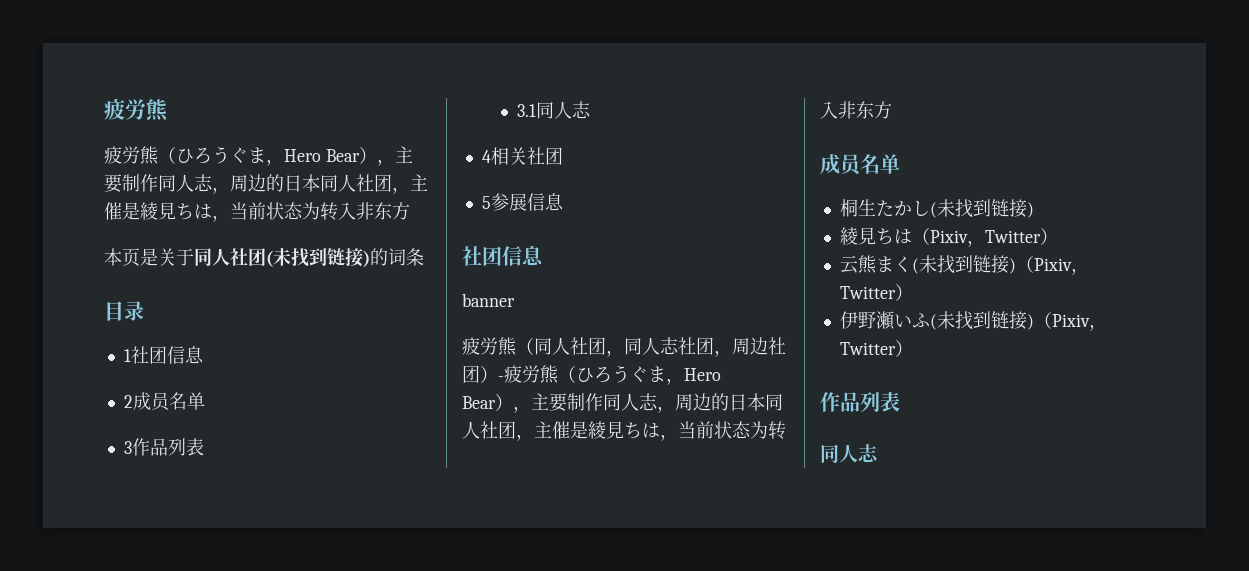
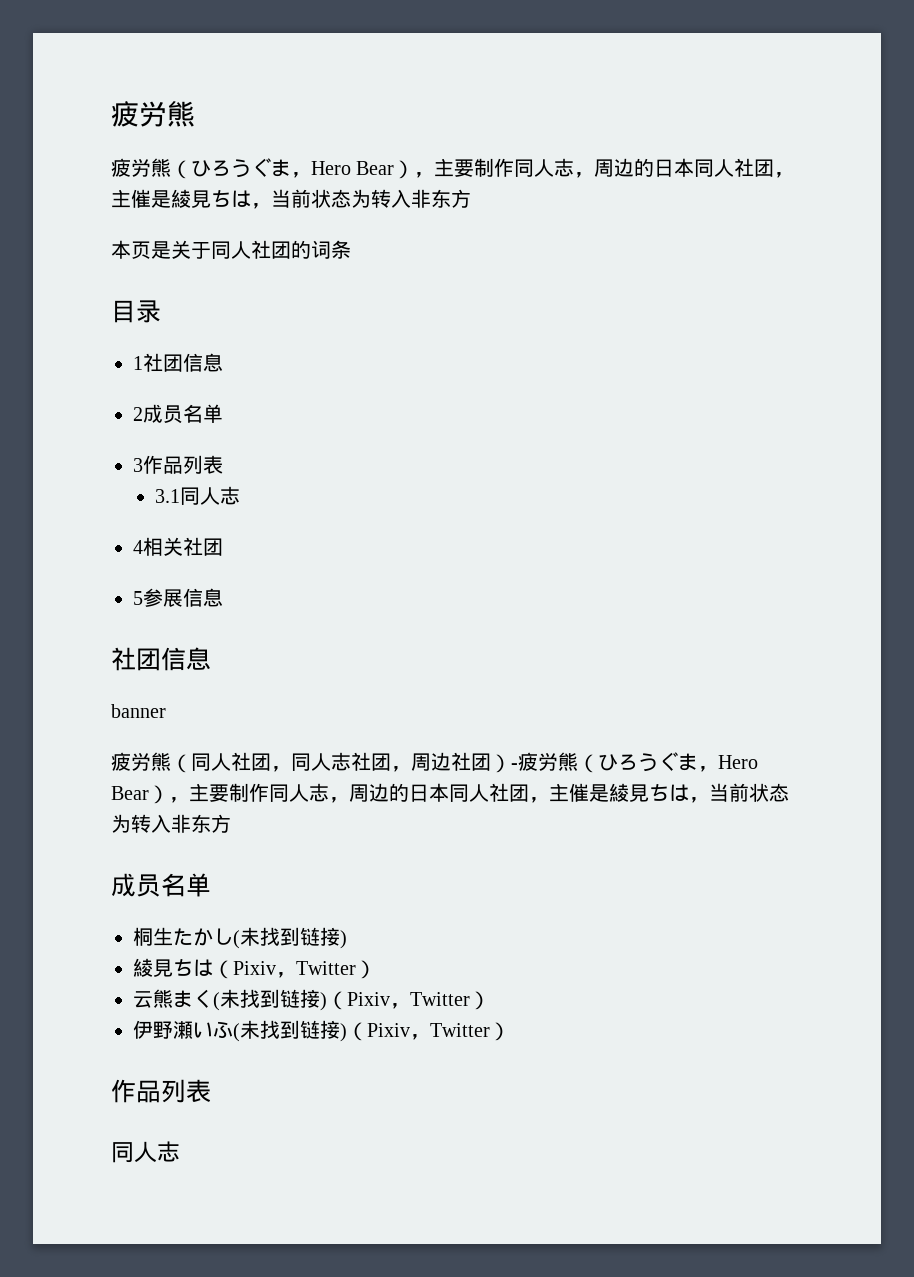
- 本页是关于同人社团(未找到链接)的词条
+ 本页是关于同人社团的词条

